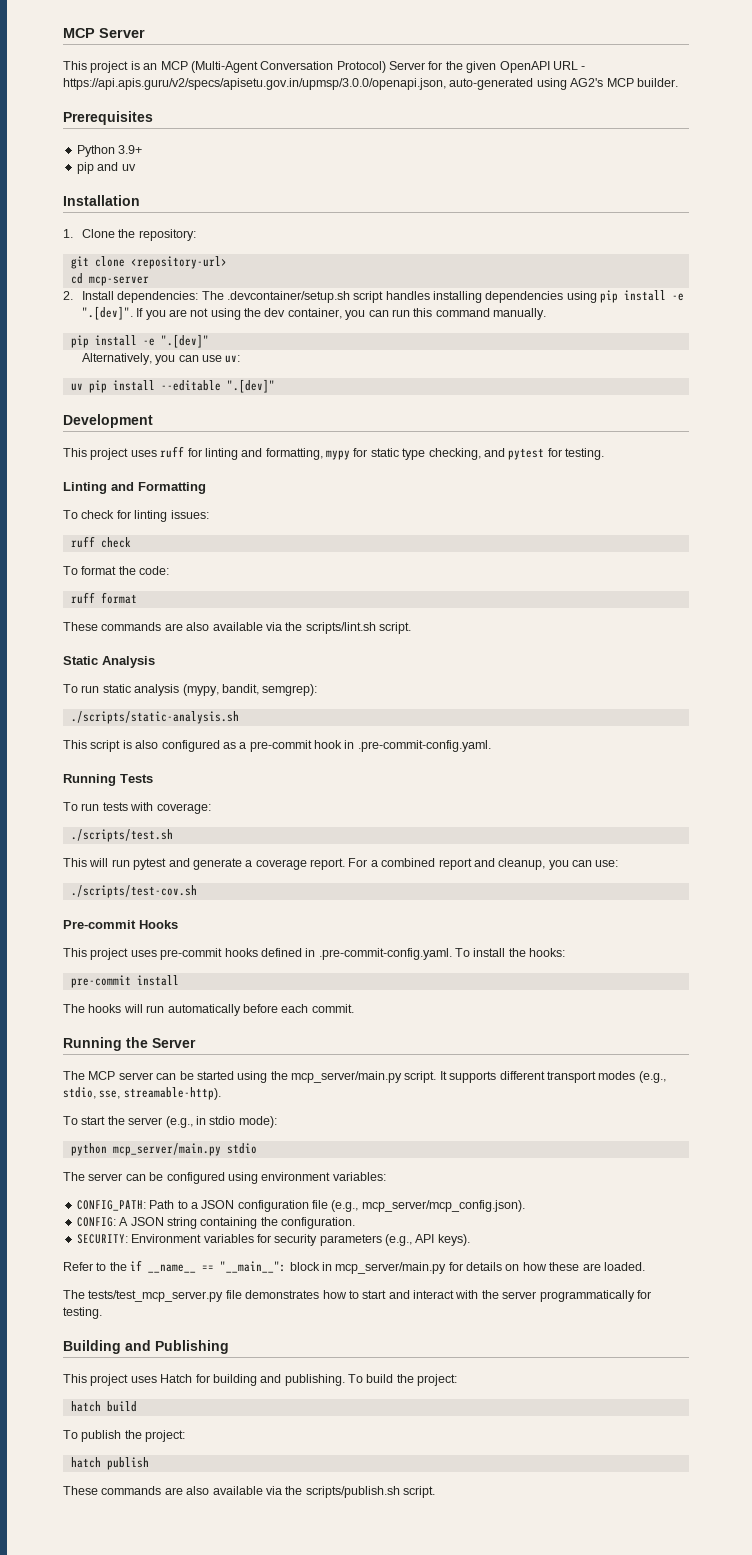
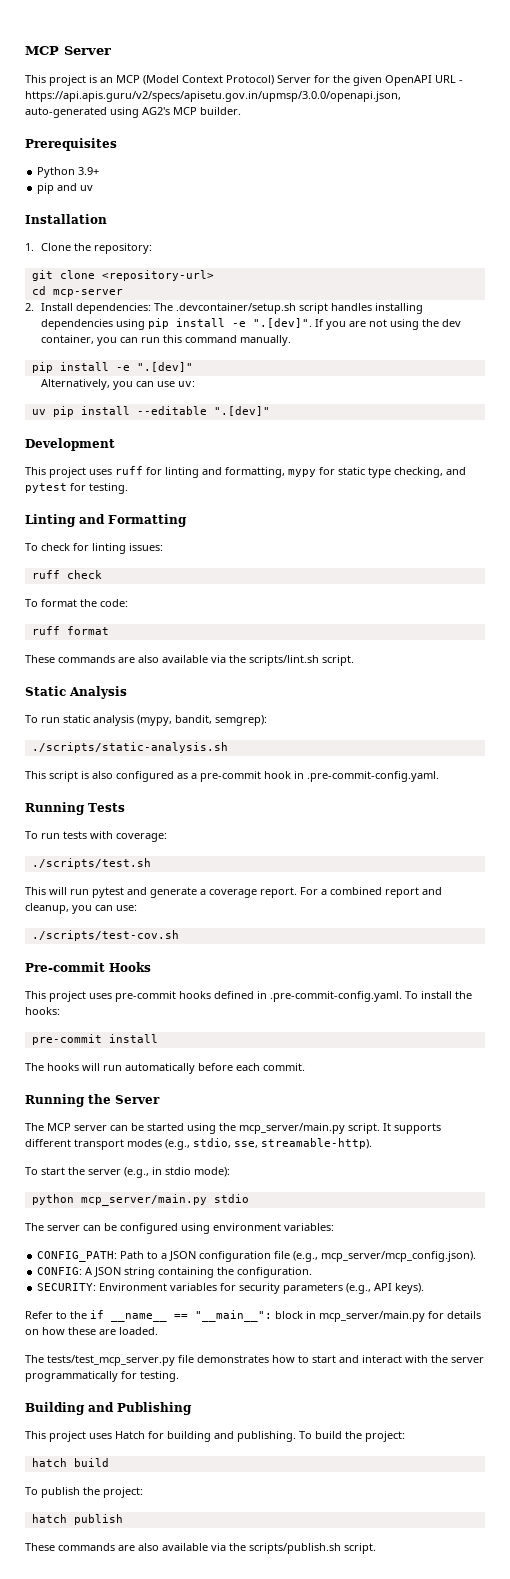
- This project is an MCP (Multi-Agent Conversation Protocol) Server for the given OpenAPI URL - https://api.apis.guru/v2/specs/apisetu.gov.in/upmsp/3.0.0/openapi.json, auto-generated using AG2's MCP builder.
+ This project is an MCP (Model Context Protocol) Server for the given OpenAPI URL - https://api.apis.guru/v2/specs/apisetu.gov.in/upmsp/3.0.0/openapi.json, auto-generated using AG2's MCP builder.

